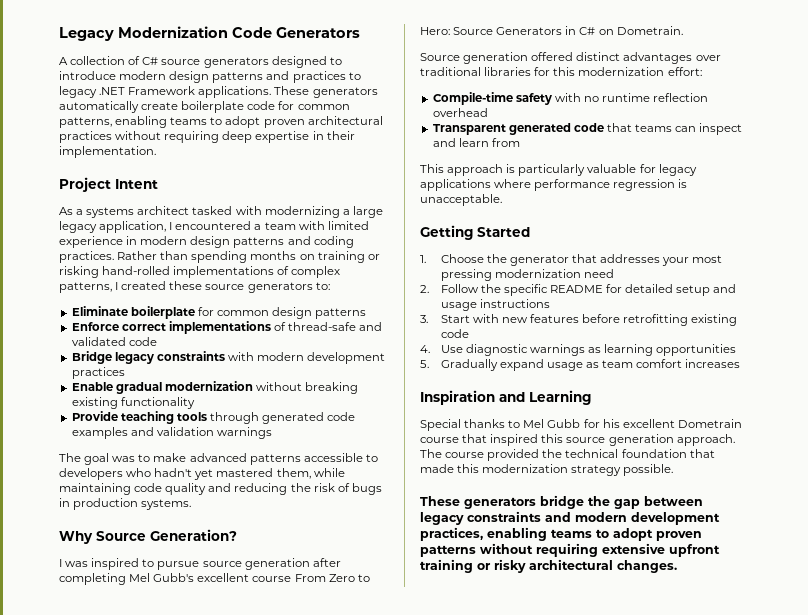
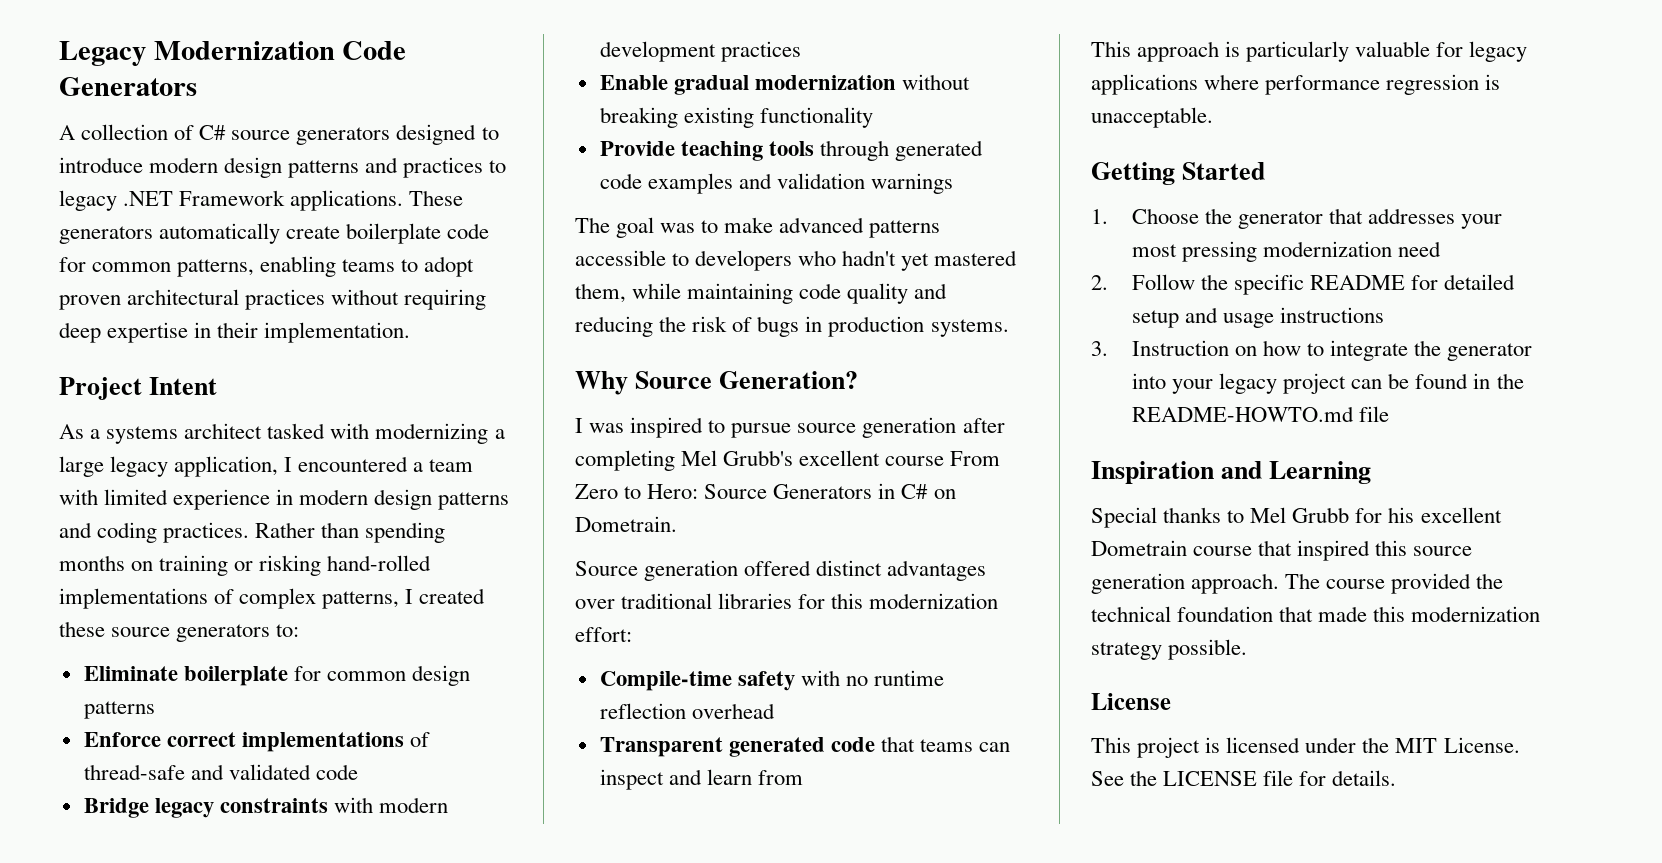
- I was inspired to pursue source generation after completing Mel Gubb's excellent course From Zero to Hero: Source Generators in C# on Dometrain.
+ I was inspired to pursue source generation after completing Mel Grubb's excellent course From Zero to Hero: Source Generators in C# on Dometrain.
- 3. Start with new features before retrofitting existing code
- 4. Use diagnostic warnings as learning opportunities
- 5. Gradually expand usage as team comfort increases
+ 3. Instruction on how to integrate the generator into your legacy project can be found in the README-HOWTO.md file
- Special thanks to Mel Gubb for his excellent Dometrain course that inspired this source generation approach.
+ Special thanks to Mel Grubb for his excellent Dometrain course that inspired this source generation approach.
- These generators bridge the gap between legacy constraints and modern development practices, enabling teams to adopt proven patterns without requiring extensive upfront training or risky architectural changes.
+ License
+ This project is licensed under the MIT License. See the LICENSE file for details.

